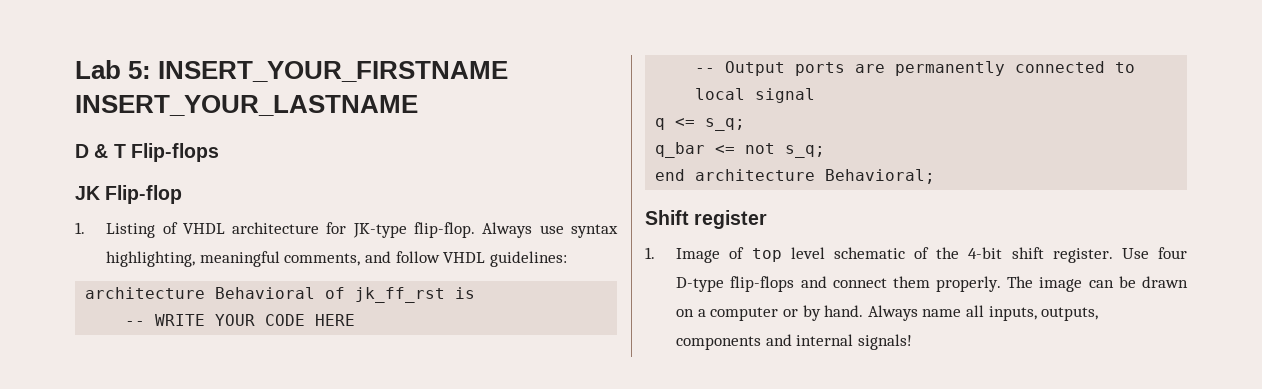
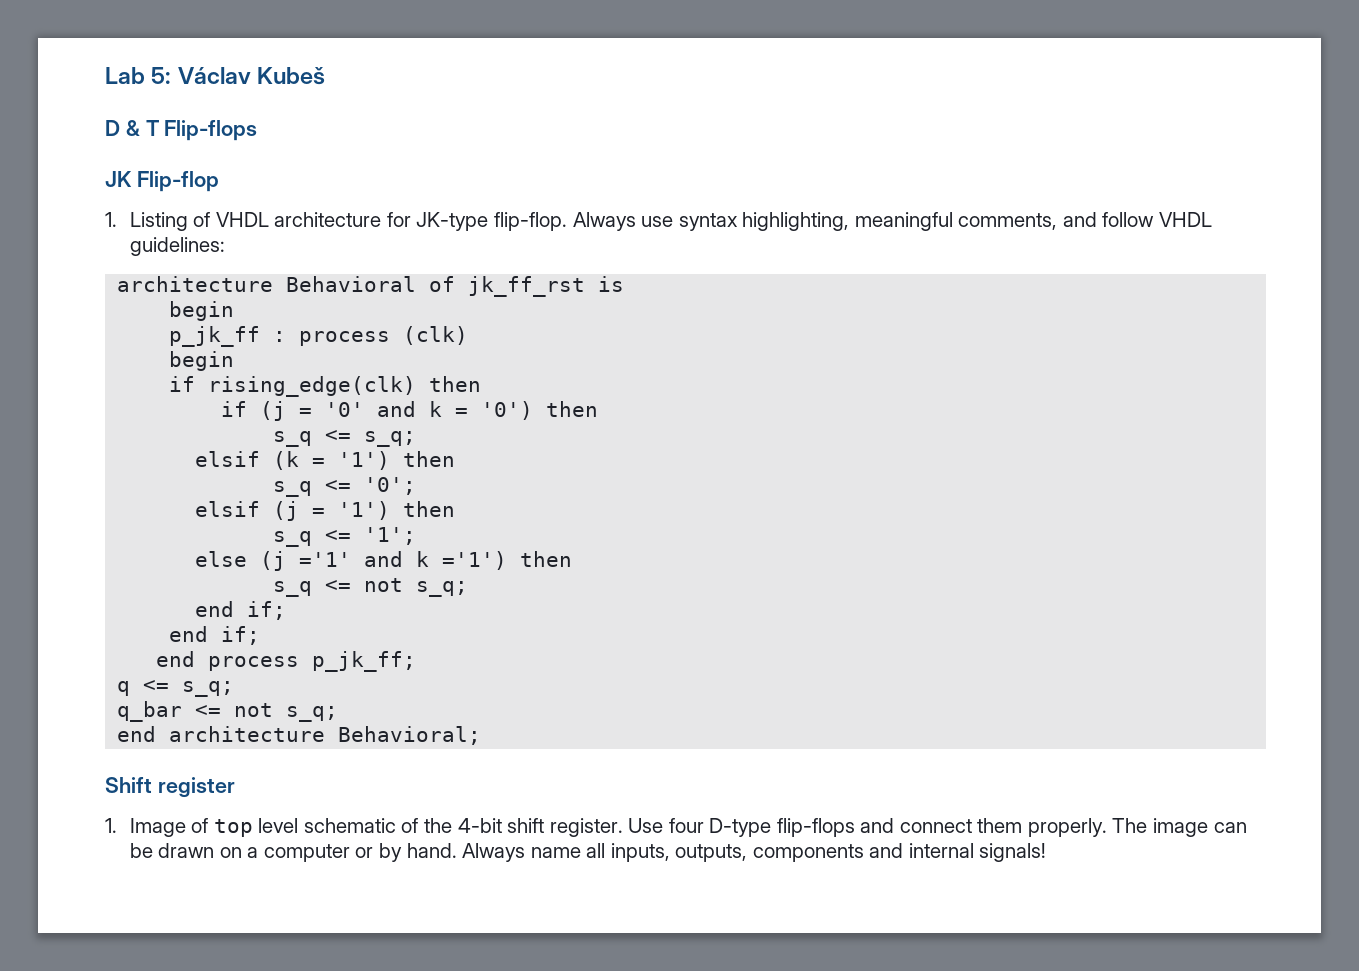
- Lab 5: INSERT_YOUR_FIRSTNAME INSERT_YOUR_LASTNAME
+ Lab 5: Václav Kubeš
  architecture Behavioral of jk_ff_rst is
- -- WRITE YOUR CODE HERE
- -- Output ports are permanently connected to local signal
+ begin
+ p_jk_ff : process (clk)
+ begin
+ if rising_edge(clk) then
+ if (j = '0' and k = '0') then
+ s_q <= s_q;
+ elsif (k = '1') then
+ s_q <= '0';
+ elsif (j = '1') then
+ s_q <= '1';
+ else (j ='1' and k ='1') then
+ s_q <= not s_q;
+ end if;
+ end if;
+ end process p_jk_ff;

